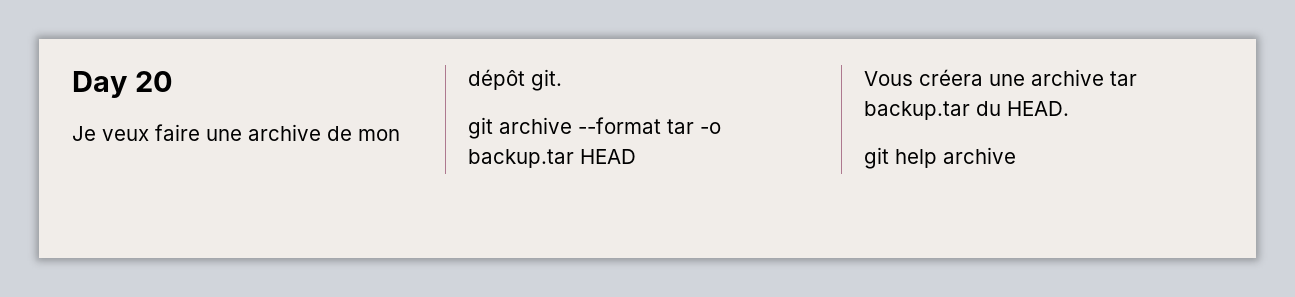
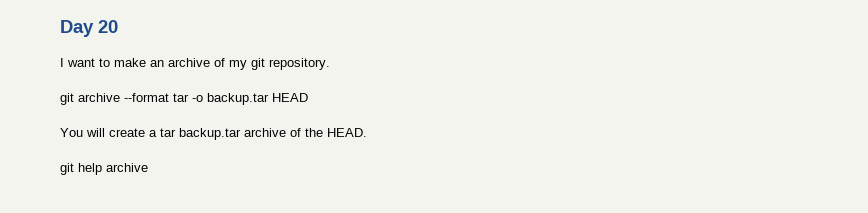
- Je veux faire une archive de mon dépôt git.
+ I want to make an archive of my git repository.
- Vous créera une archive tar backup.tar du HEAD.
+ You will create a tar backup.tar archive of the HEAD.

